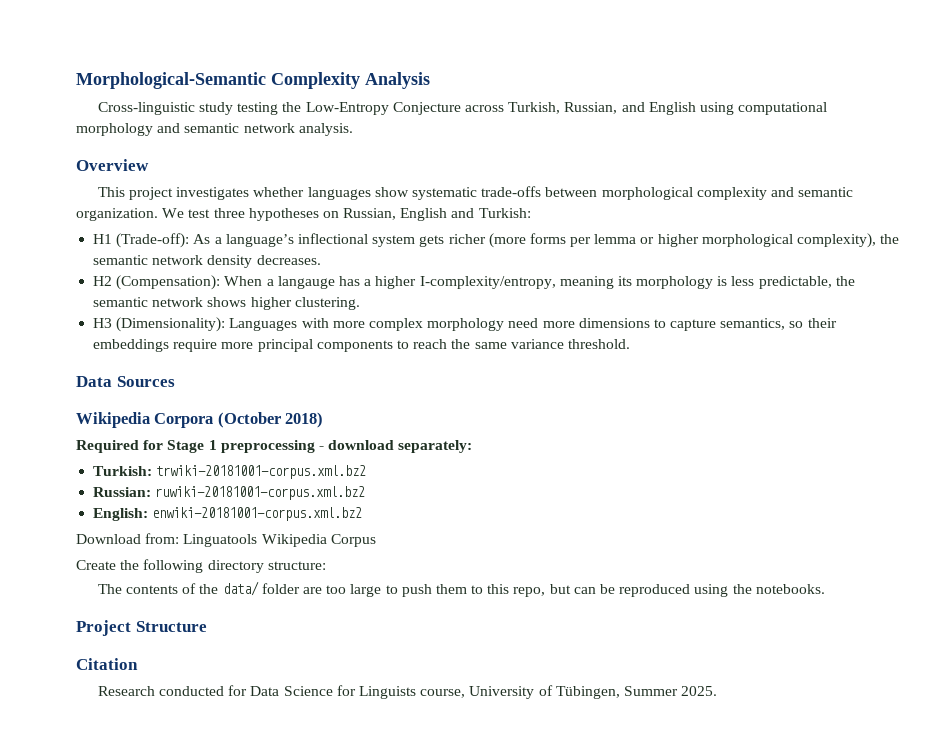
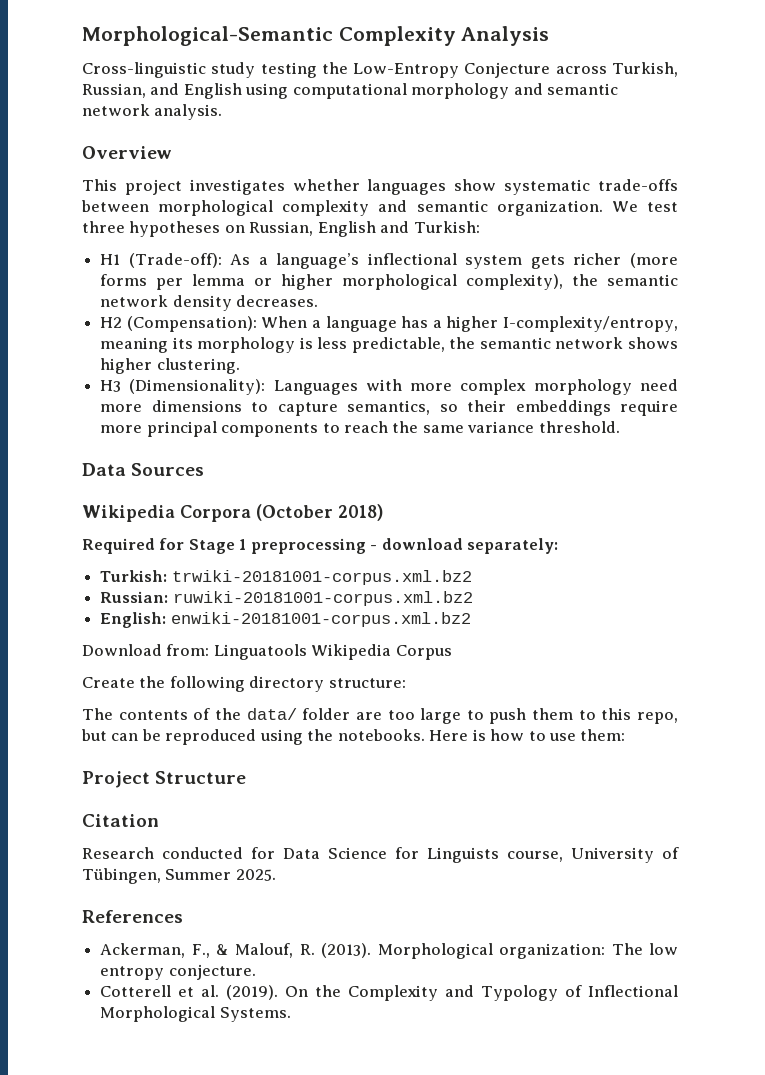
- H2 (Compensation): When a langauge has a higher I-complexity/entropy, meaning its morphology is less predictable, the semantic network shows higher clustering.
+ H2 (Compensation): When a language has a higher I-complexity/entropy, meaning its morphology is less predictable, the semantic network shows higher clustering.
+ Here is how to use them:
+ References
+ Ackerman, F., & Malouf, R. (2013). Morphological organization: The low entropy conjecture.
+ Cotterell et al. (2019). On the Complexity and Typology of Inflectional Morphological Systems.

